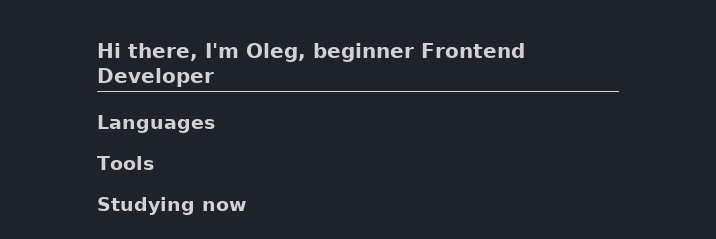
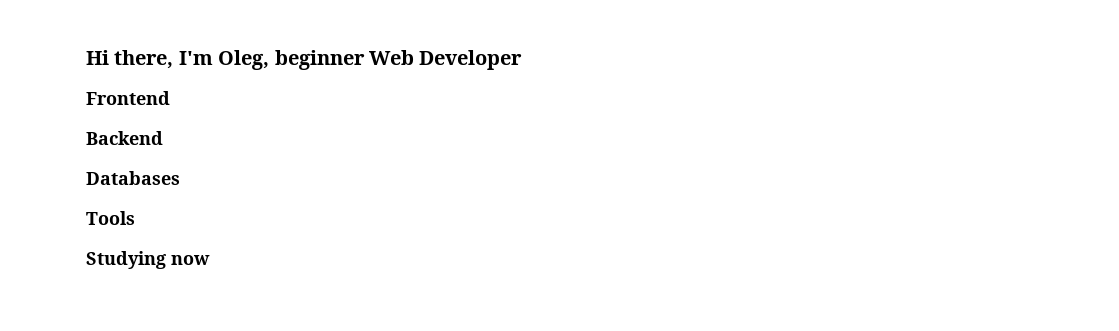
- Hi there, I'm Oleg, beginner Frontend Developer
+ Hi there, I'm Oleg, beginner Web Developer
- Languages
+ Frontend
+ Backend
+ Databases

